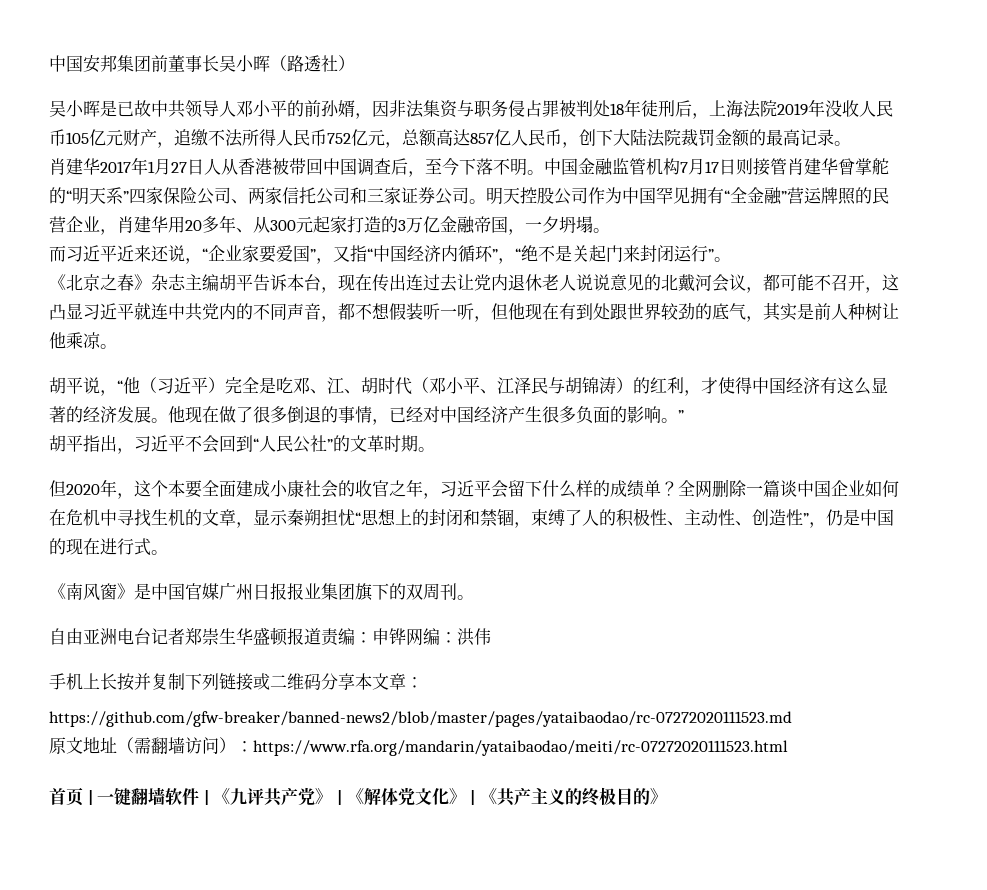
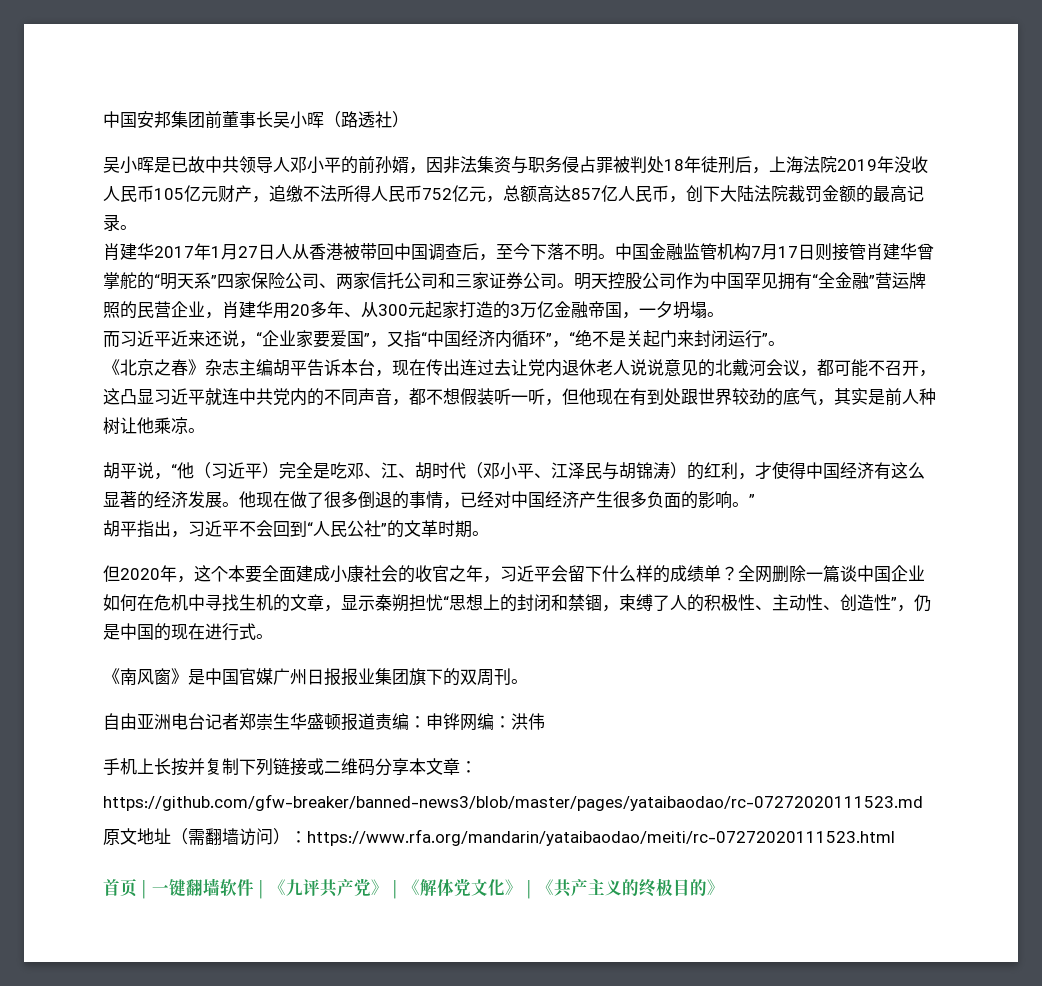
- https://github.com/gfw-breaker/banned-news2/blob/master/pages/yataibaodao/rc-07272020111523.md
+ https://github.com/gfw-breaker/banned-news3/blob/master/pages/yataibaodao/rc-07272020111523.md

